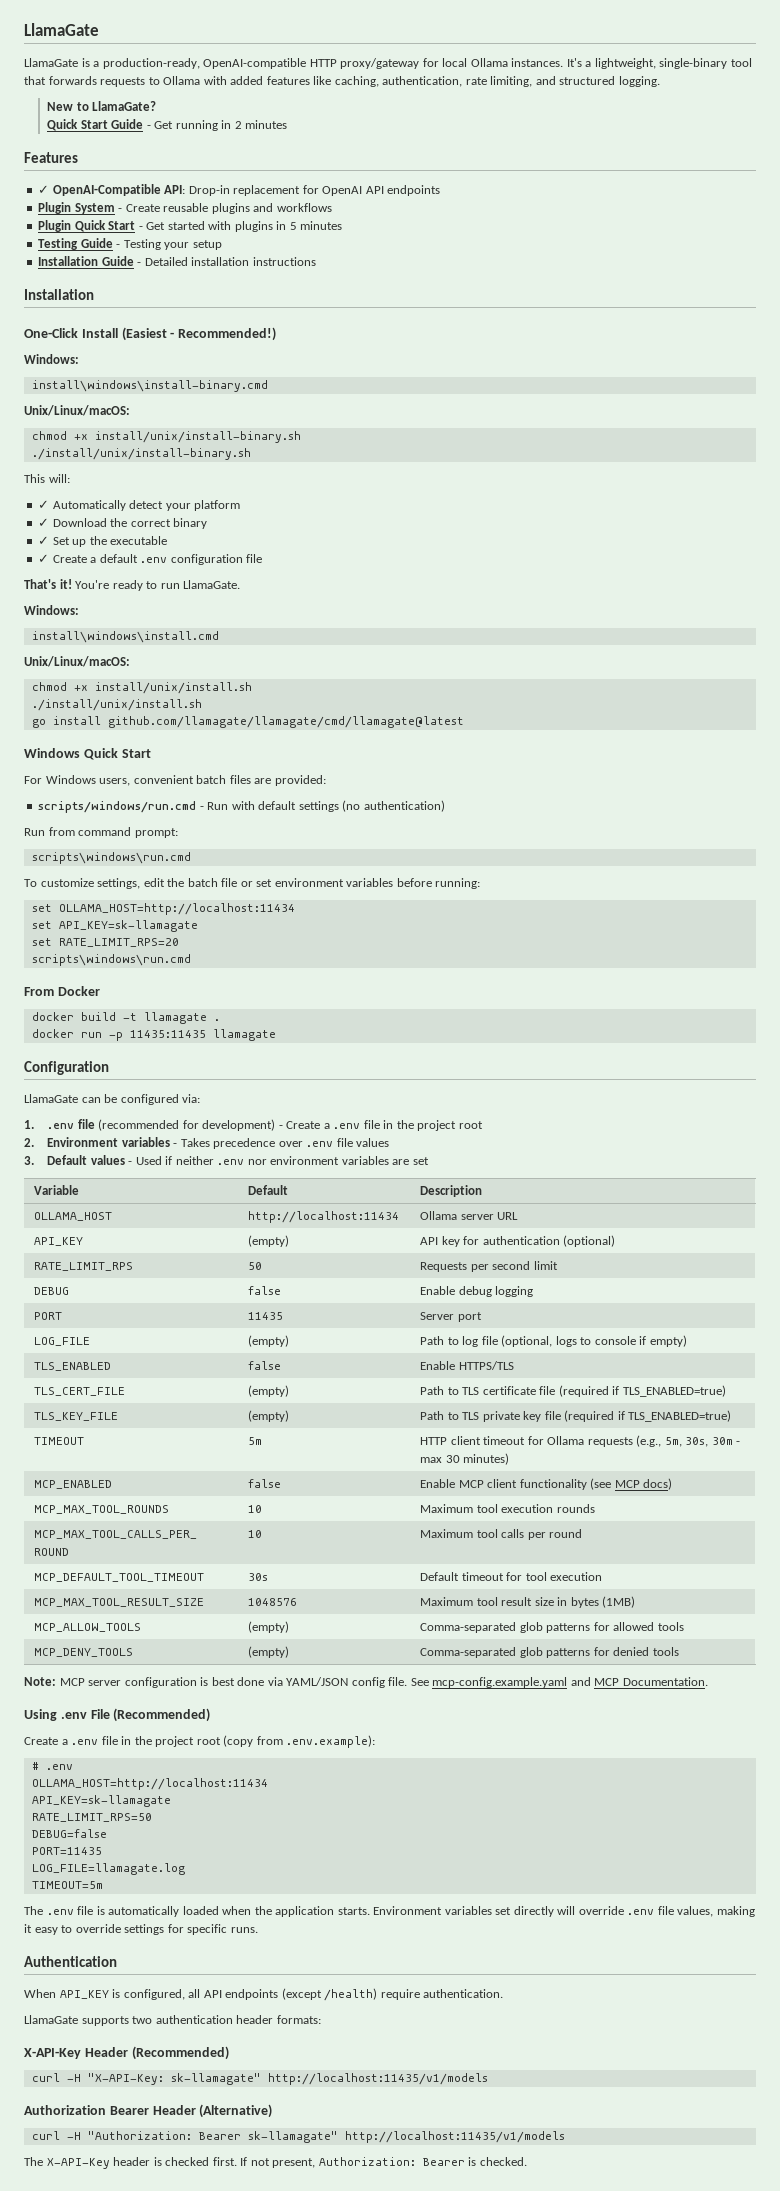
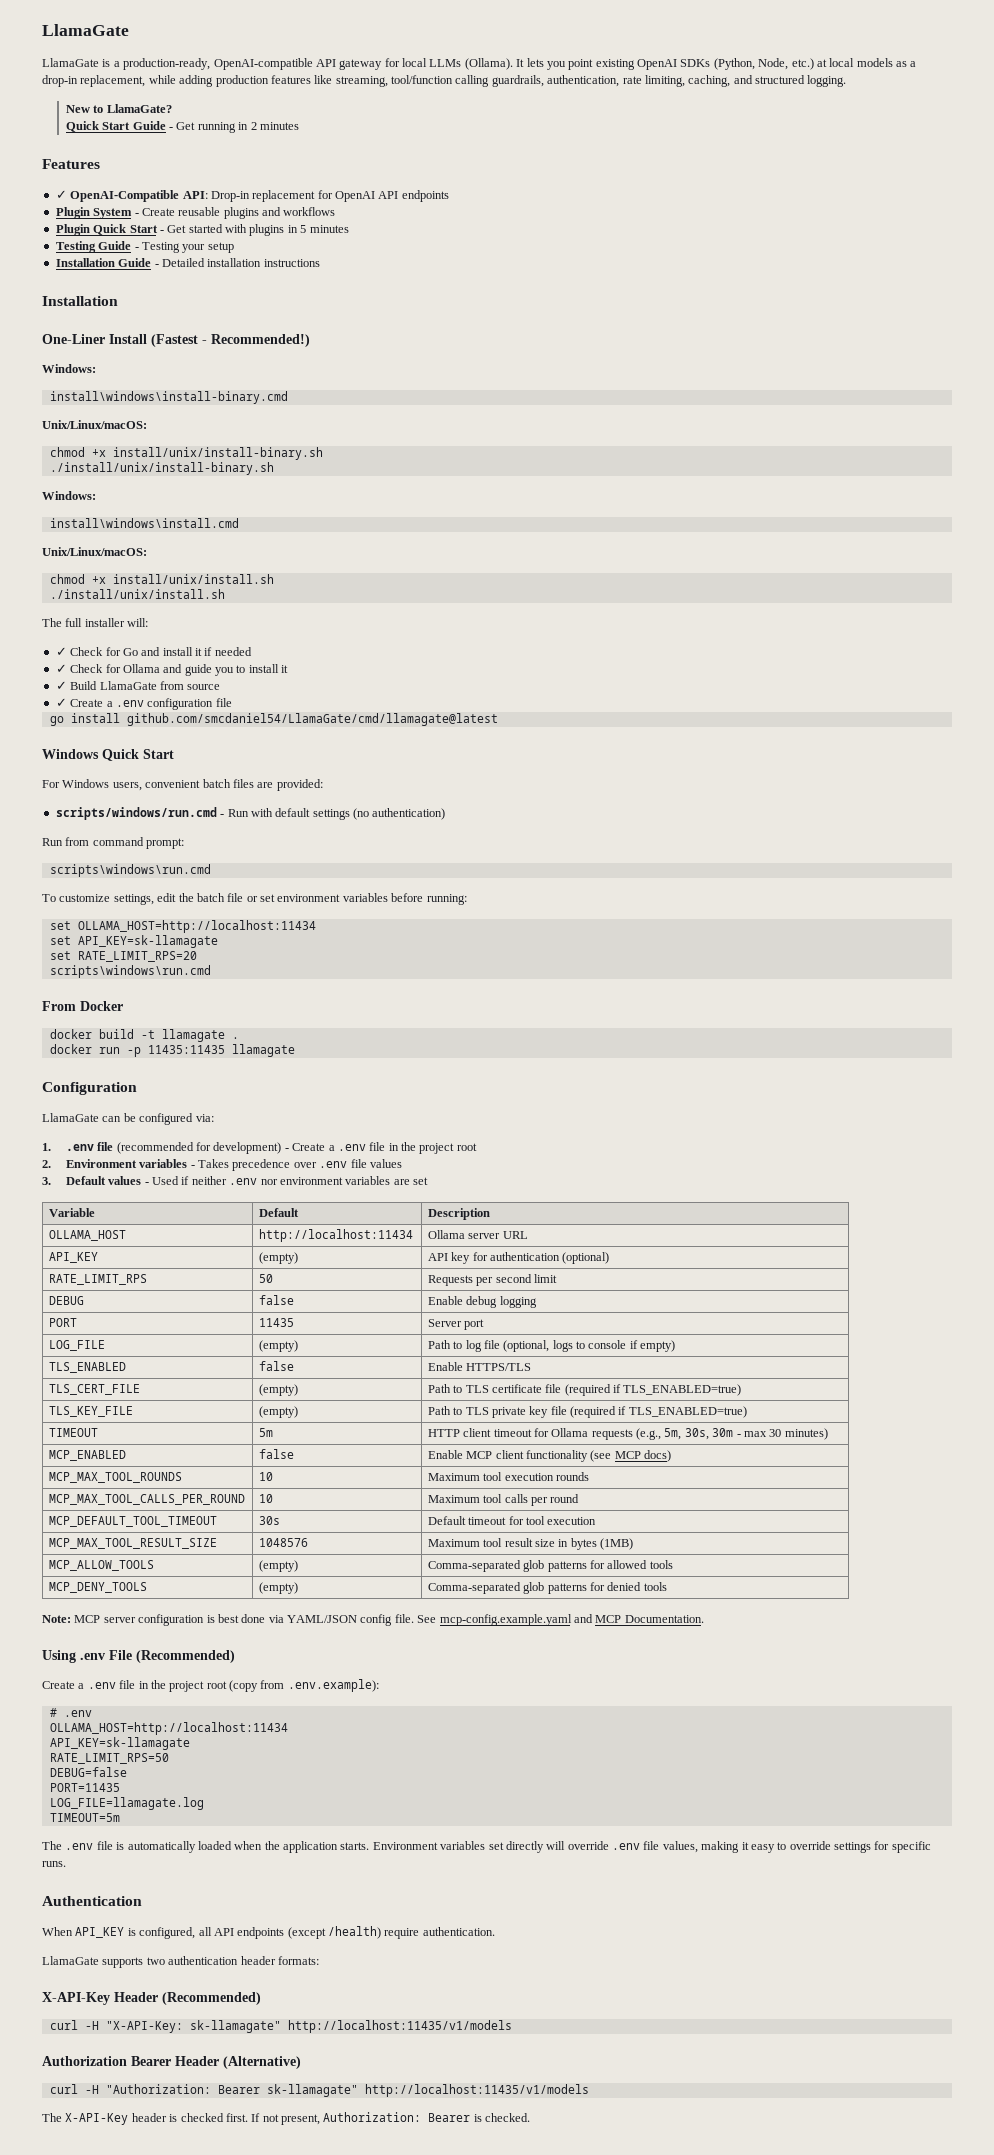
- LlamaGate is a production-ready, OpenAI-compatible HTTP proxy/gateway for local Ollama instances. It's a lightweight, single-binary tool that forwards requests to Ollama with added features like caching, authentication, rate limiting, and structured logging.
+ LlamaGate is a production-ready, OpenAI-compatible API gateway for local LLMs (Ollama). It lets you point existing OpenAI SDKs (Python, Node, etc.) at local models as a drop-in replacement, while adding production features like streaming, tool/function calling guardrails, authentication, rate limiting, caching, and structured logging.
- One-Click Install (Easiest - Recommended!)
+ One-Liner Install (Fastest - Recommended!)
- This will:
- ✓ Automatically detect your platform
- ✓ Download the correct binary
- ✓ Set up the executable
- ✓ Create a default .env configuration file
- That's it! You're ready to run LlamaGate.
+ The full installer will:
+ ✓ Check for Go and install it if needed
+ ✓ Check for Ollama and guide you to install it
+ ✓ Build LlamaGate from source
+ ✓ Create a .env configuration file
- go install github.com/llamagate/llamagate/cmd/llamagate@latest
+ go install github.com/smcdaniel54/LlamaGate/cmd/llamagate@latest

